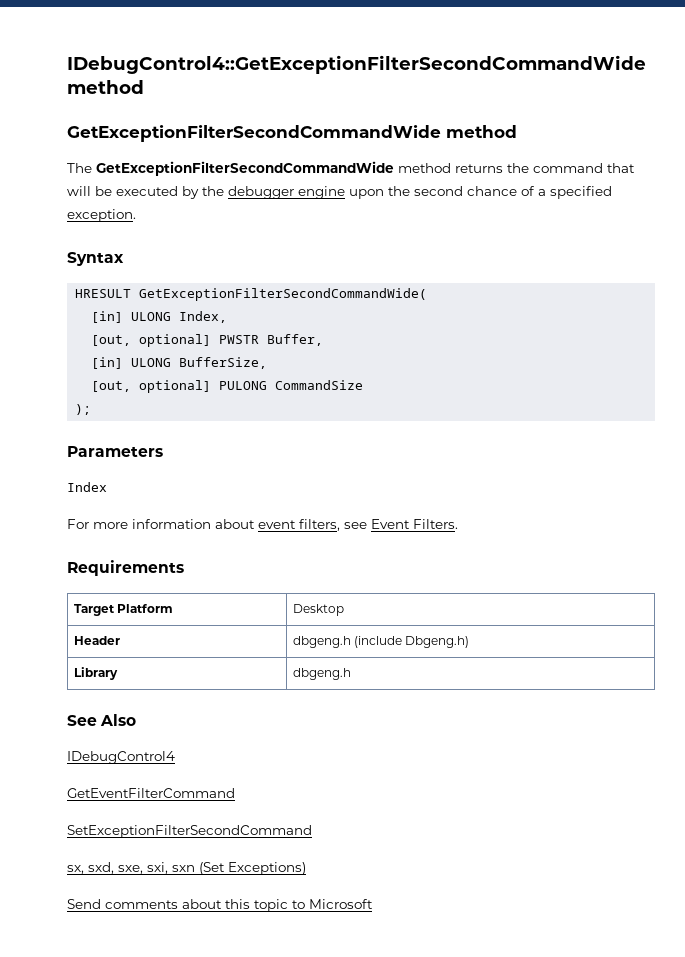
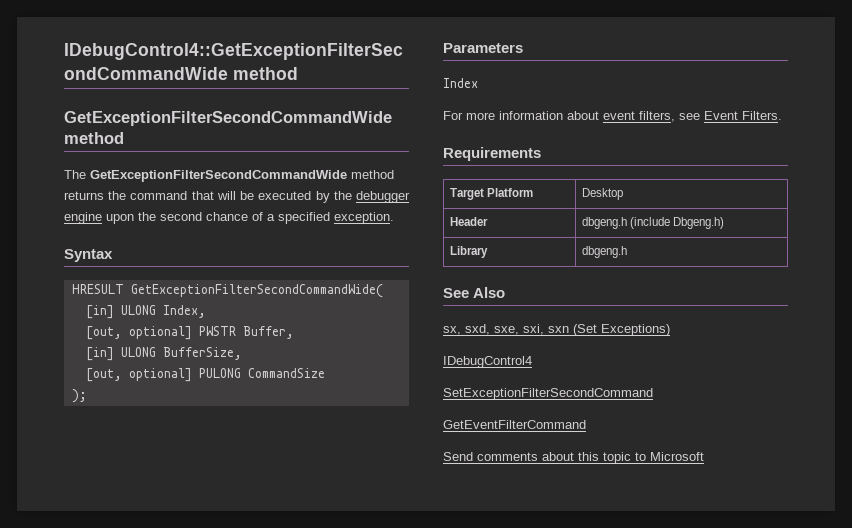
- IDebugControl4
- GetEventFilterCommand
- SetExceptionFilterSecondCommand
+ IDebugControl4
+ SetExceptionFilterSecondCommand
+ GetEventFilterCommand

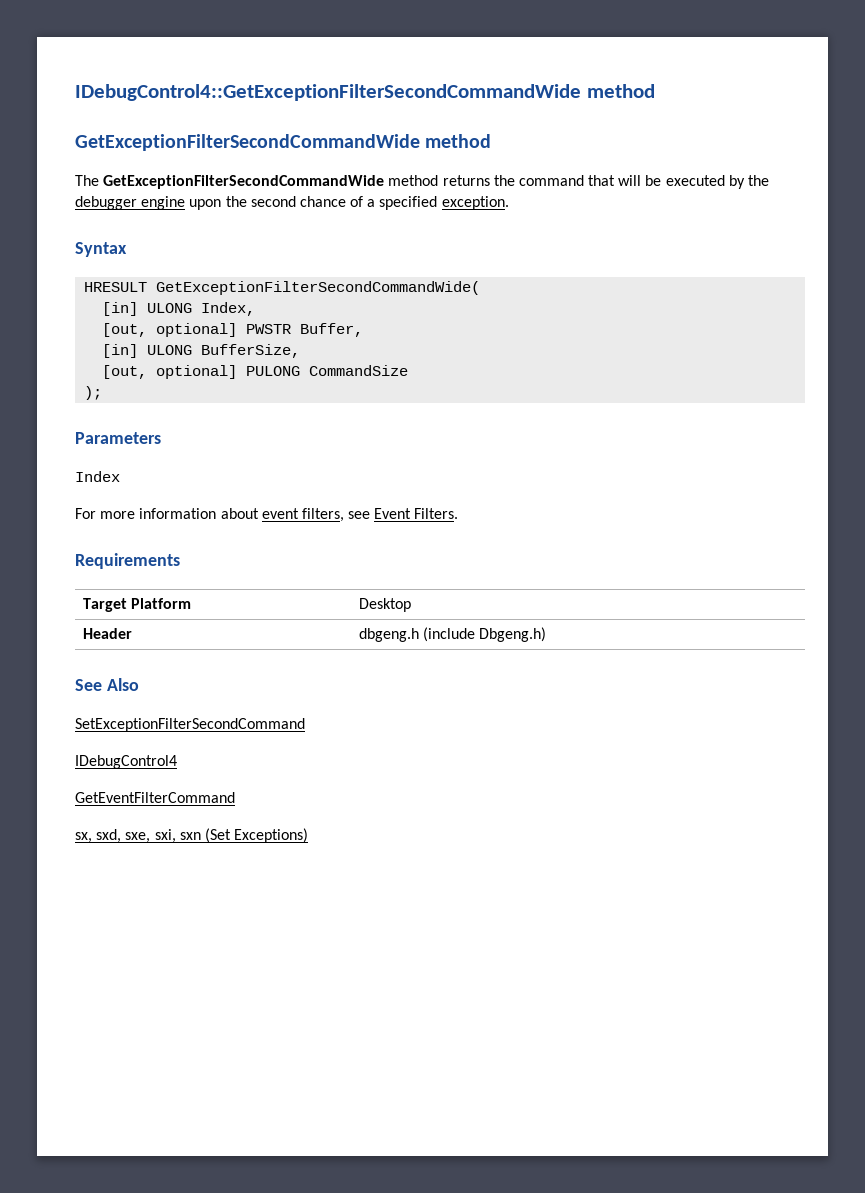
- Library | dbgeng.h
+ SetExceptionFilterSecondCommand
+ IDebugControl4
+ GetEventFilterCommand
- IDebugControl4
- SetExceptionFilterSecondCommand
- GetEventFilterCommand
- Send comments about this topic to Microsoft

